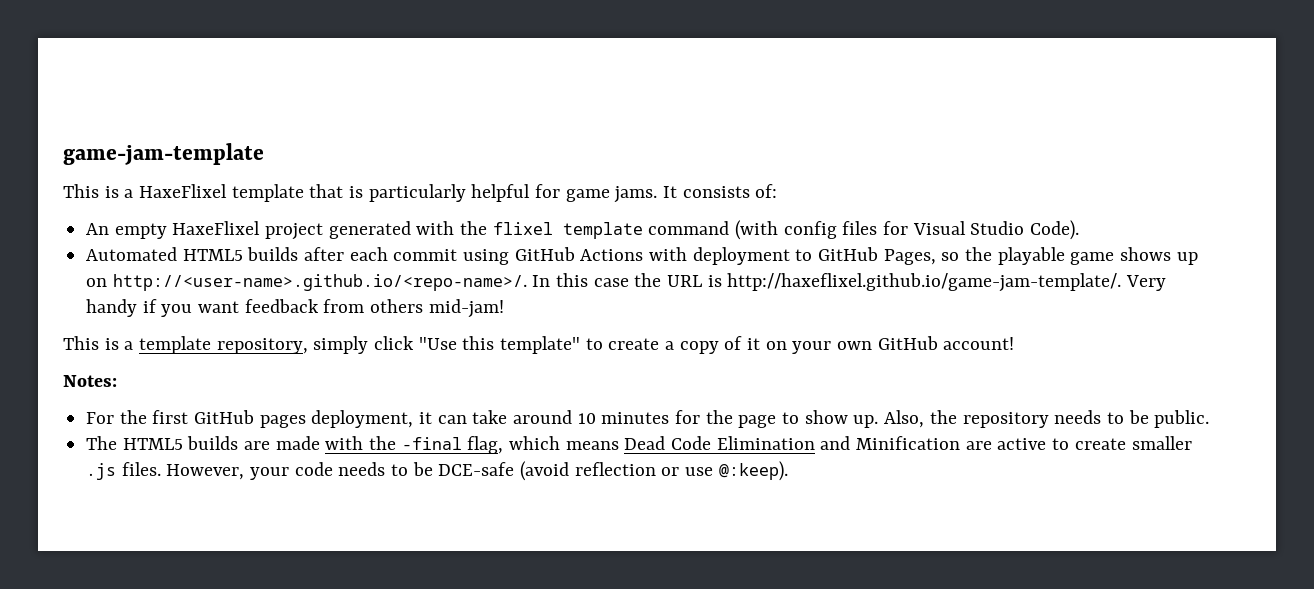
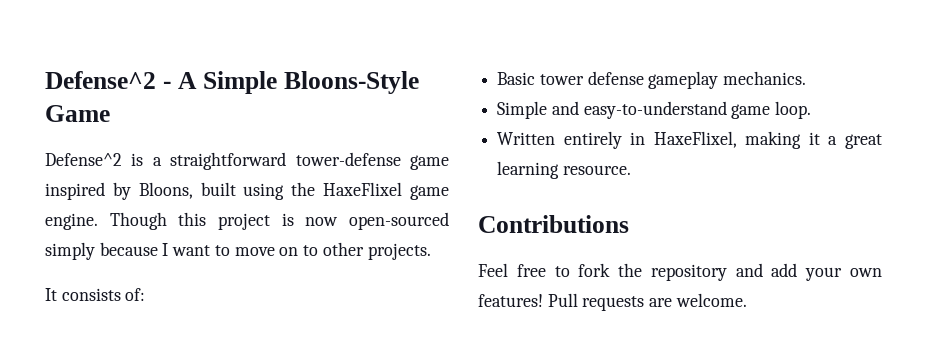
- game-jam-template
- This is a HaxeFlixel template that is particularly helpful for game jams. It consists of:
- An empty HaxeFlixel project generated with the flixel template command (with config files for Visual Studio Code).
- Automated HTML5 builds after each commit using GitHub Actions with deployment to GitHub Pages, so the playable game shows up on http://<user-name>.github.io/<repo-name>/. In this case the URL is http://haxeflixel.github.io/game-jam-template/. Very handy if you want feedback from others mid-jam!
- This is a template repository, simply click "Use this template" to create a copy of it on your own GitHub account!
- Notes:
- For the first GitHub pages deployment, it can take around 10 minutes for the page to show up. Also, the repository needs to be public.
- The HTML5 builds are made with the -final flag, which means Dead Code Elimination and Minification are active to create smaller .js files. However, your code needs to be DCE-safe (avoid reflection or use @:keep).
+ Defense^2 - A Simple Bloons-Style Game
+ Defense^2 is a straightforward tower-defense game inspired by Bloons, built using the HaxeFlixel game engine. Though this project is now open-sourced simply because I want to move on to other projects.
+ It consists of:
+ Basic tower defense gameplay mechanics.
+ Simple and easy-to-understand game loop.
+ Written entirely in HaxeFlixel, making it a great learning resource.
+ Contributions
+ Feel free to fork the repository and add your own features! Pull requests are welcome.

